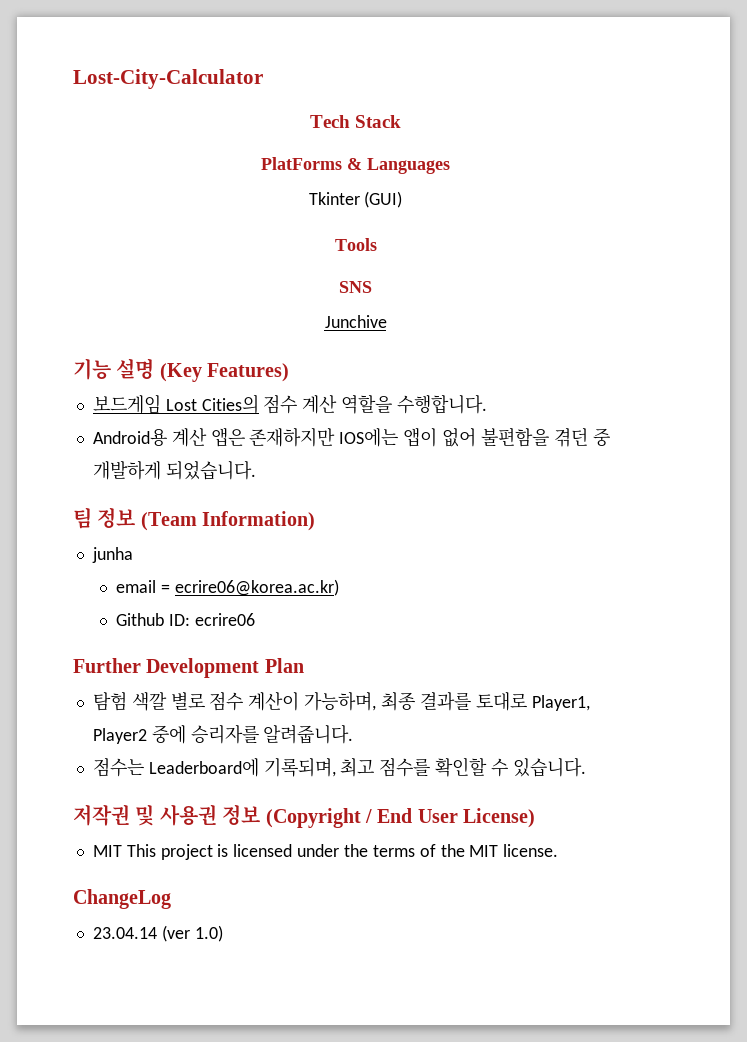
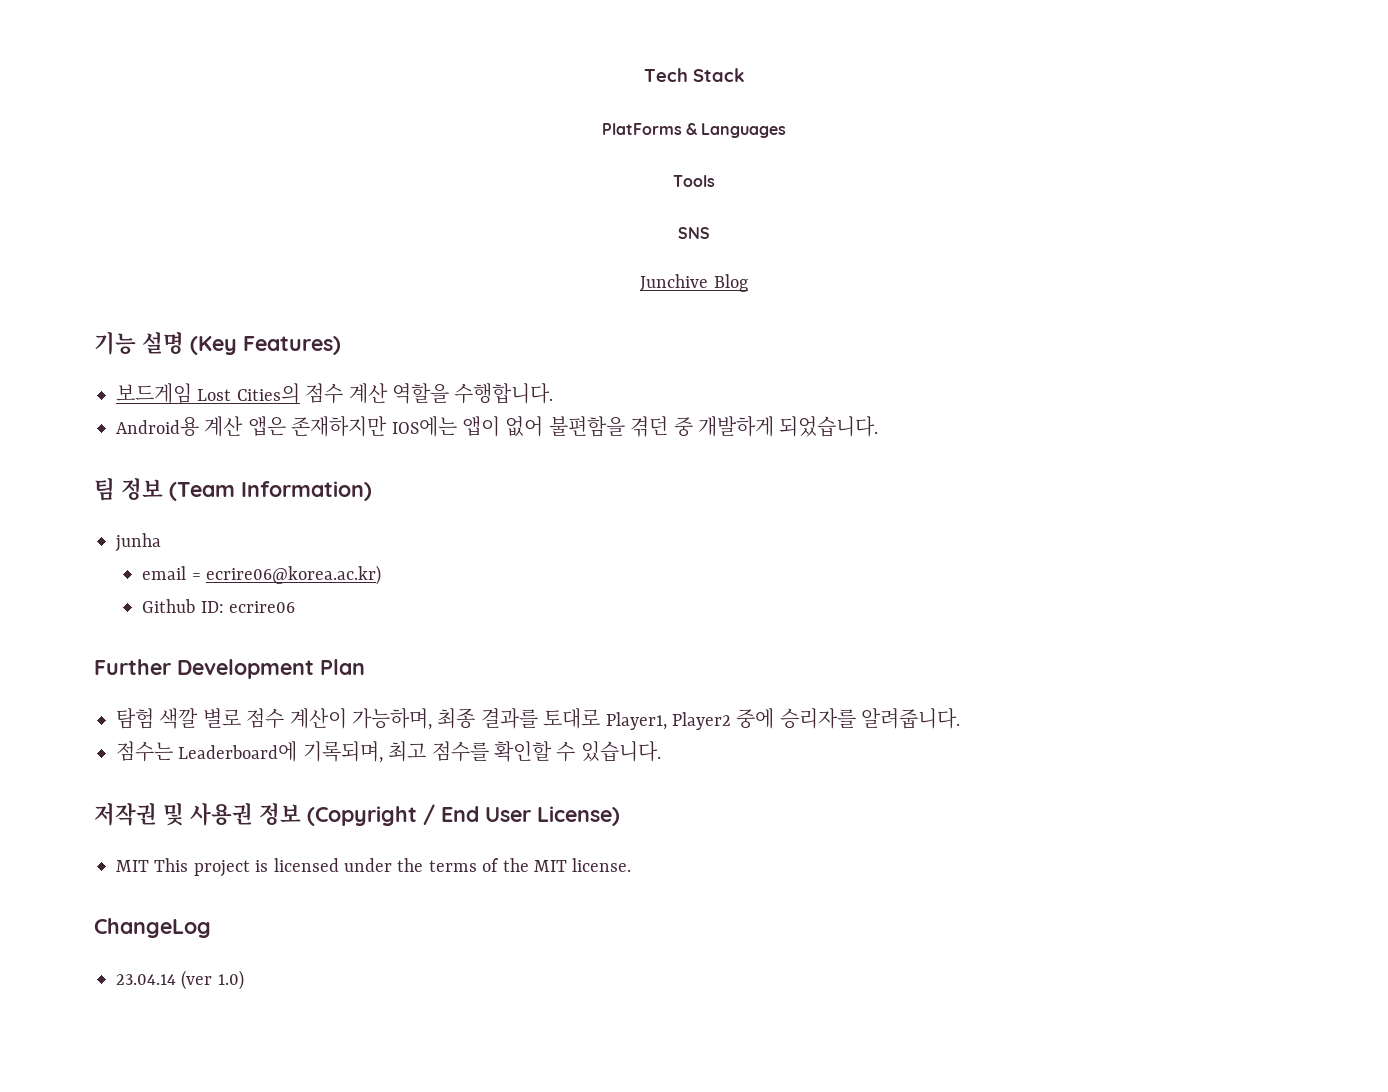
- Lost-City-Calculator
- Tkinter (GUI)
- Junchive
+ Junchive Blog

